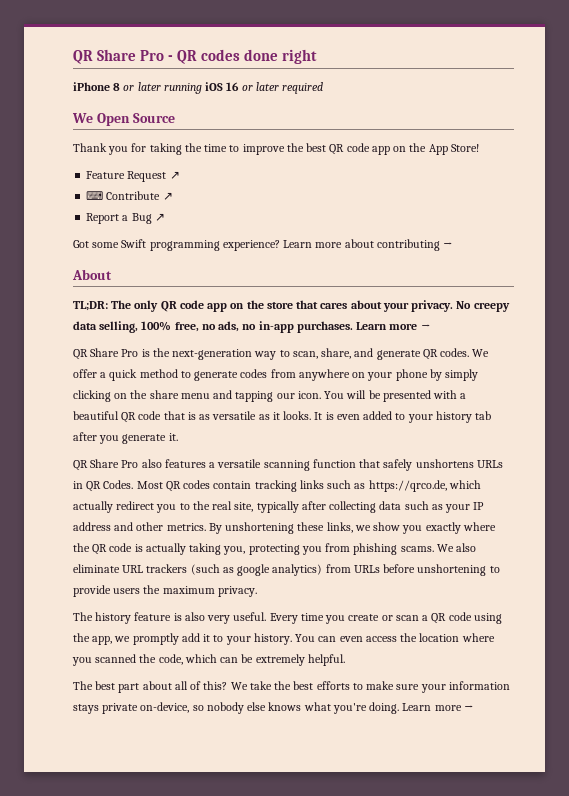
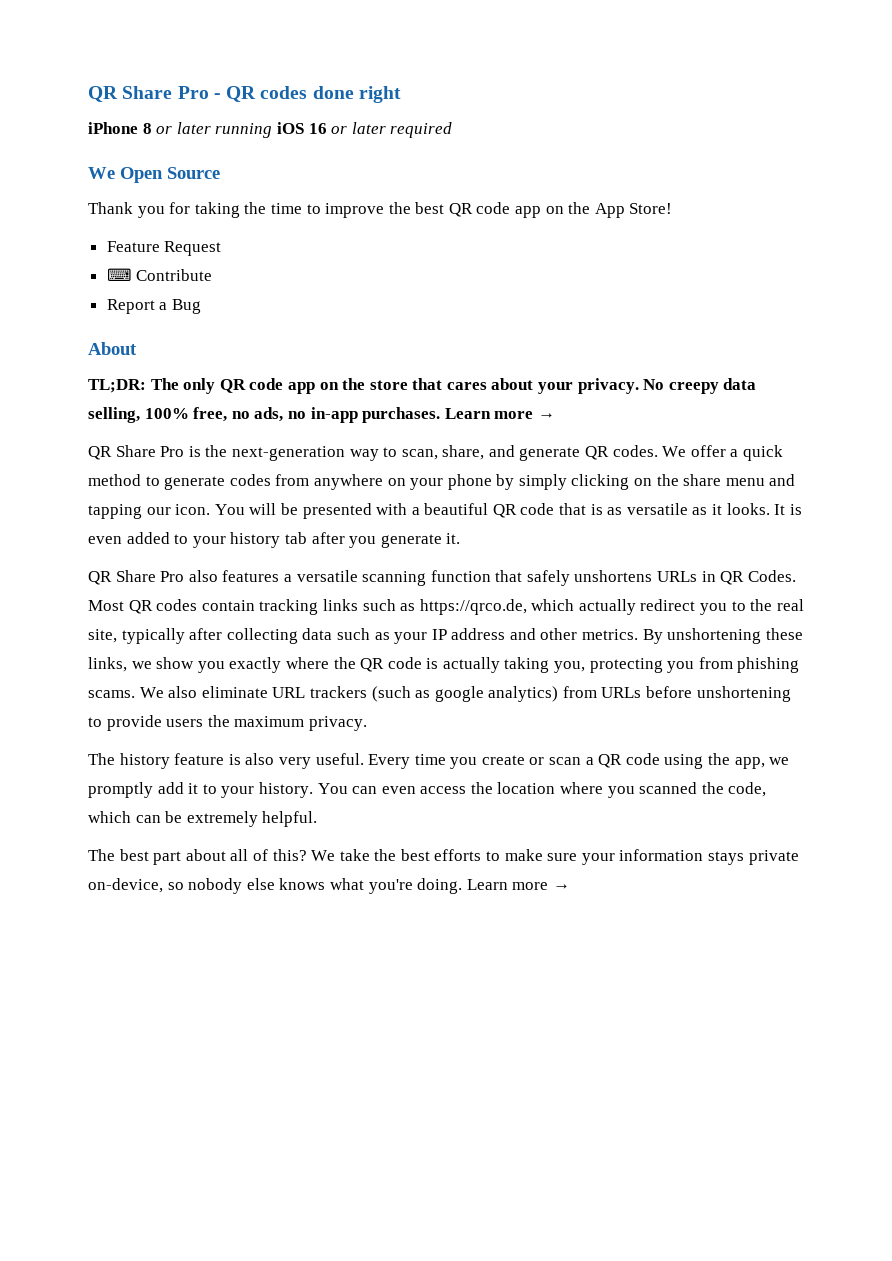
- Feature Request ↗
+ Feature Request
- ⌨ Contribute ↗
+ ⌨ Contribute
- Report a Bug ↗
- Got some Swift programming experience? Learn more about contributing →
+ Report a Bug

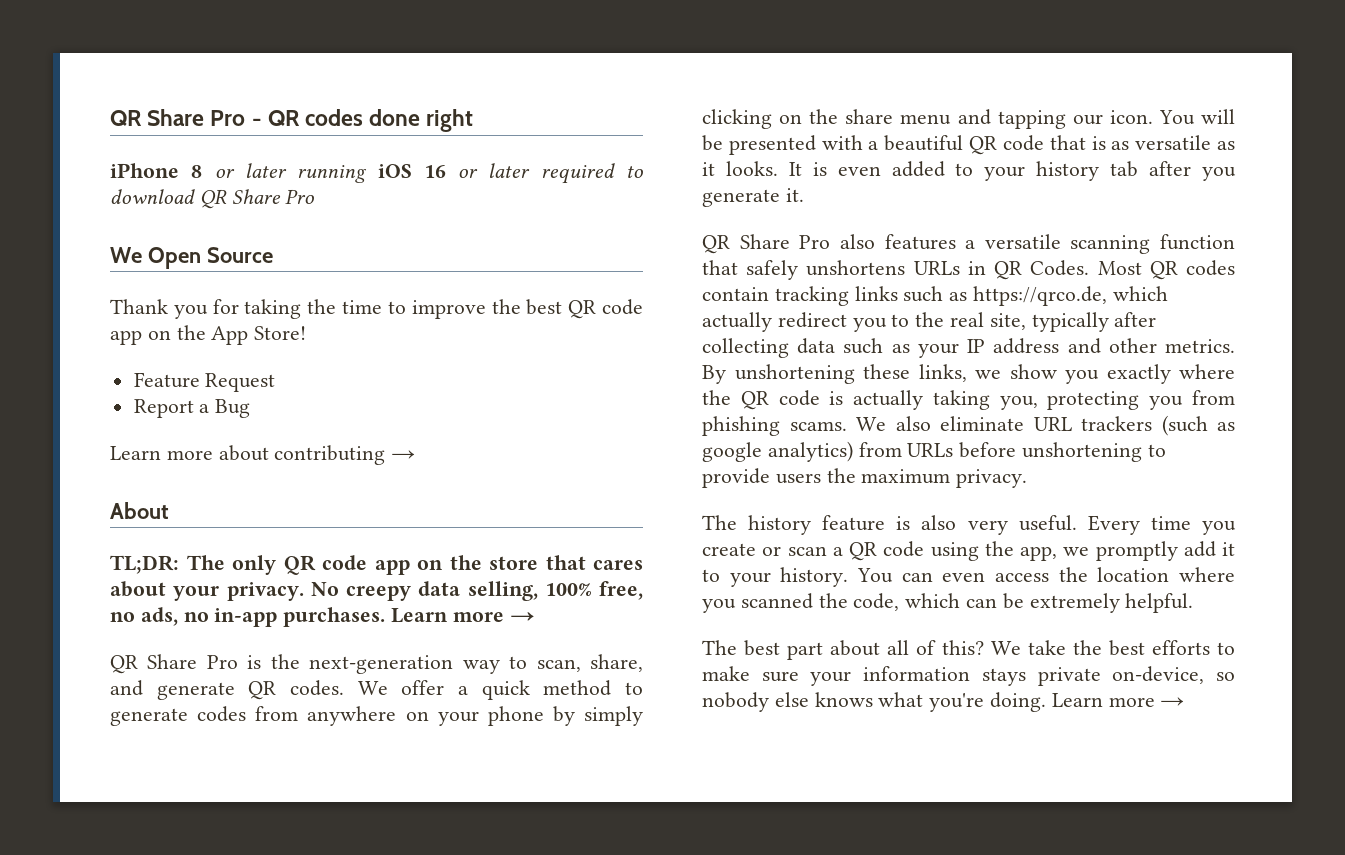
- iPhone 8 or later running iOS 16 or later required
+ iPhone 8 or later running iOS 16 or later required to download QR Share Pro
- ⌨ Contribute
+ Learn more about contributing →

